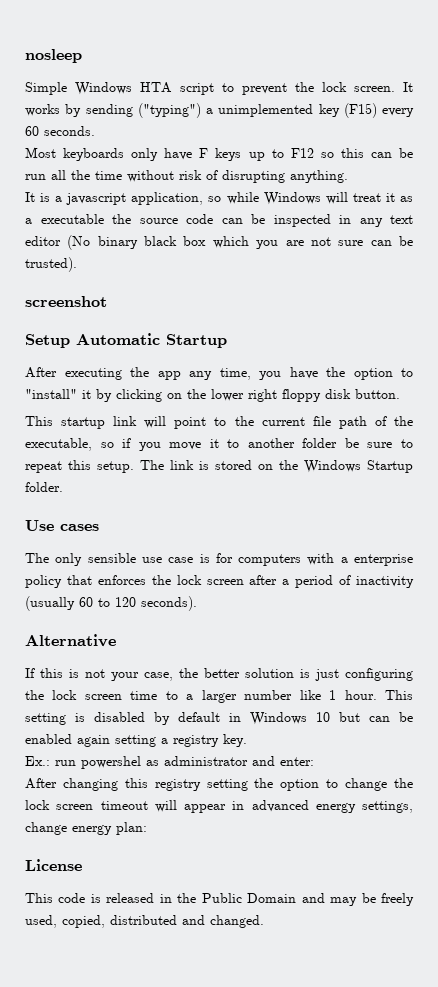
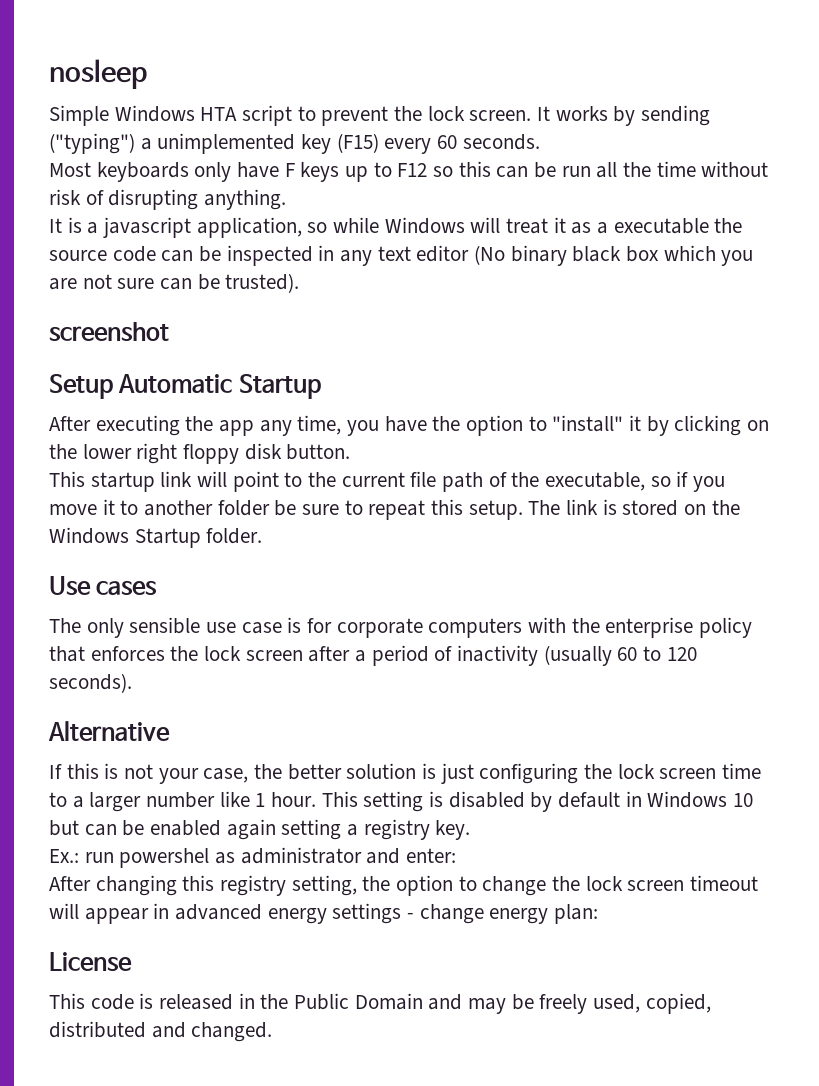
- The only sensible use case is for computers with a enterprise policy that enforces the lock screen after a period of inactivity (usually 60 to 120 seconds).
+ The only sensible use case is for corporate computers with the enterprise policy that enforces the lock screen after a period of inactivity (usually 60 to 120 seconds).
- After changing this registry setting the option to change the lock screen timeout will appear in advanced energy settings, change energy plan:
+ After changing this registry setting, the option to change the lock screen timeout will appear in advanced energy settings - change energy plan:

